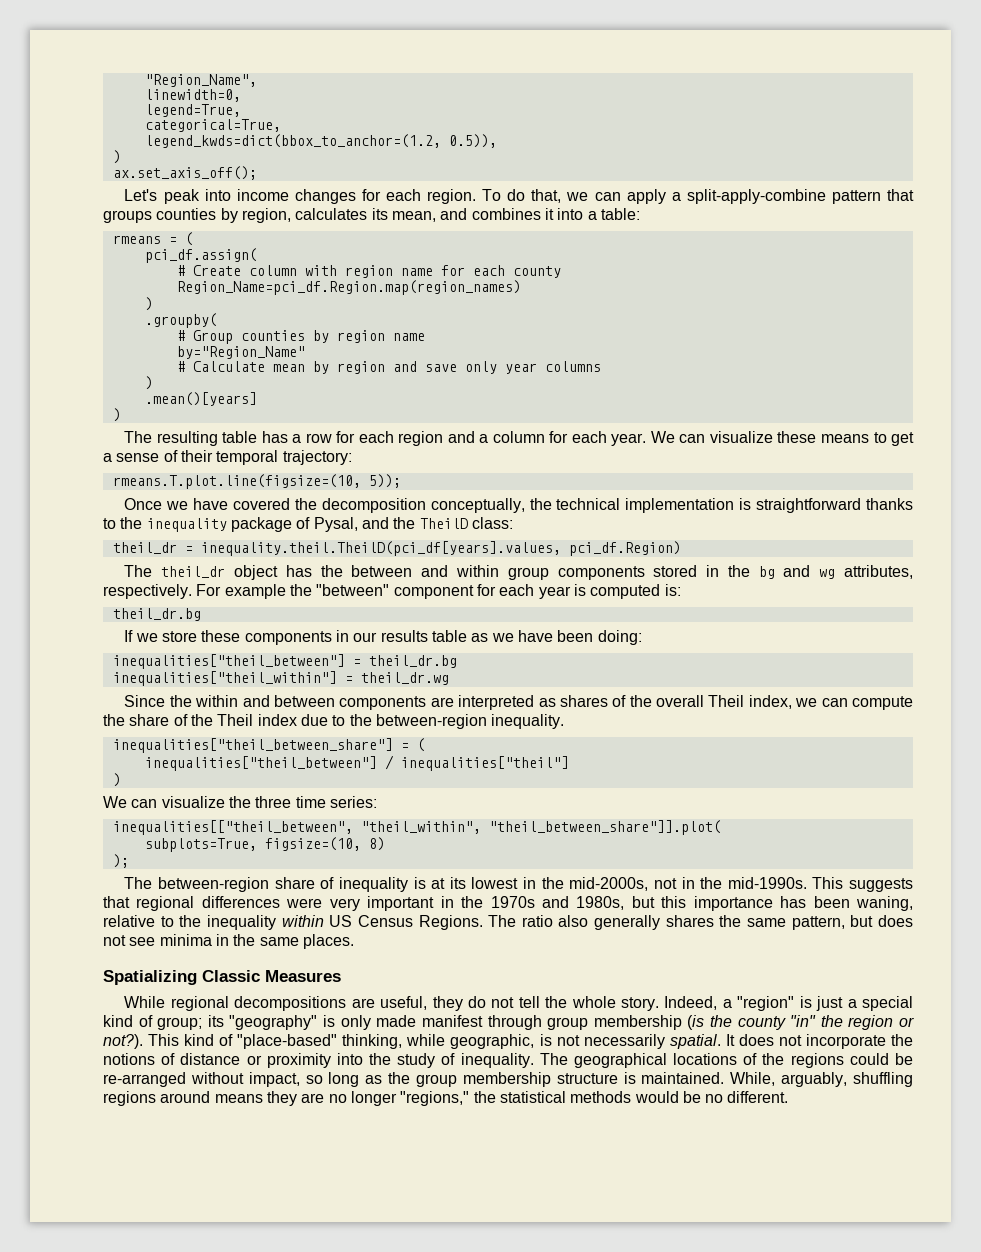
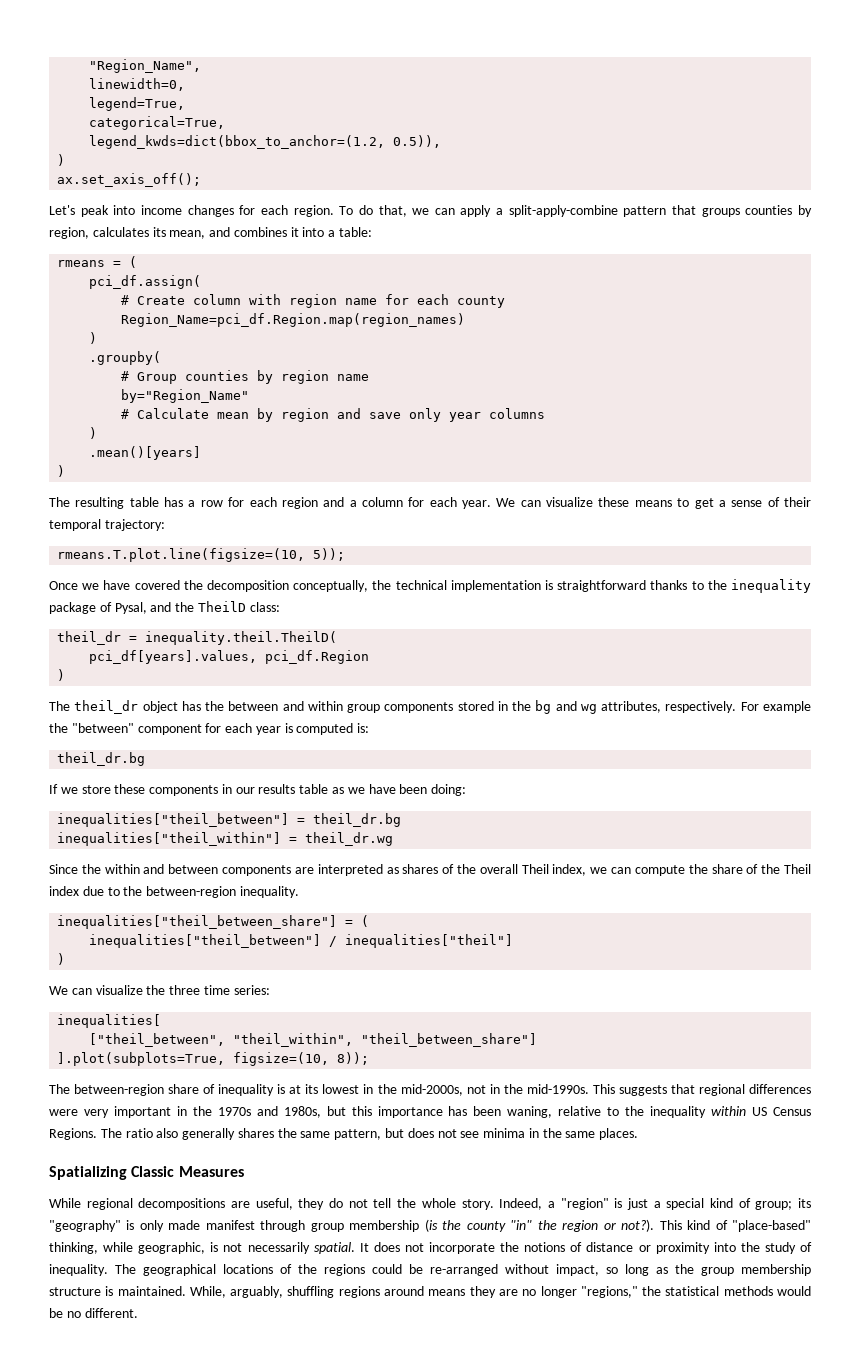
- theil_dr = inequality.theil.TheilD(pci_df[years].values, pci_df.Region)
+ theil_dr = inequality.theil.TheilD(
+ pci_df[years].values, pci_df.Region
+ )
- inequalities[["theil_between", "theil_within", "theil_between_share"]].plot(
- subplots=True, figsize=(10, 8)
- );
+ inequalities[
+ ["theil_between", "theil_within", "theil_between_share"]
+ ].plot(subplots=True, figsize=(10, 8));

